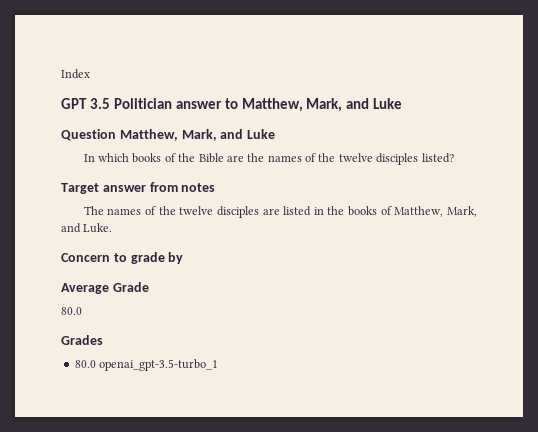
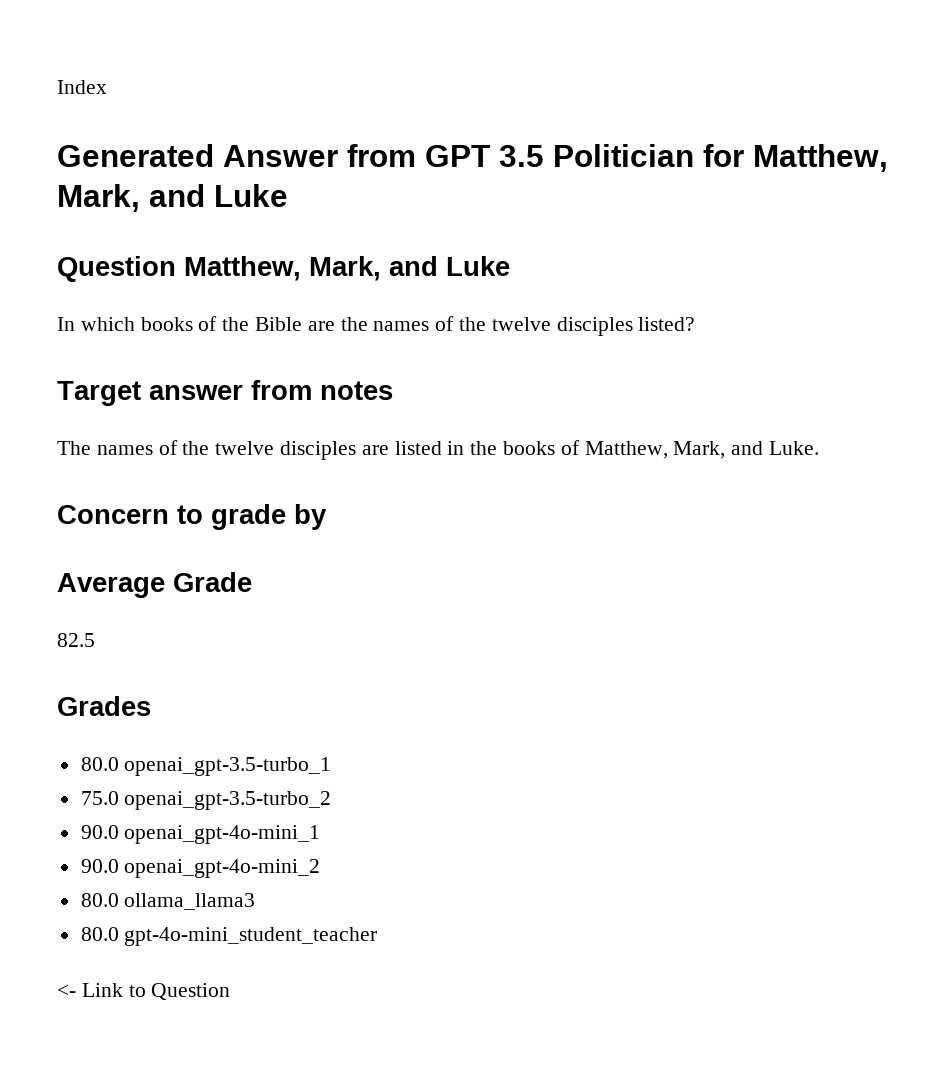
- GPT 3.5 Politician answer to Matthew, Mark, and Luke
+ Generated Answer from GPT 3.5 Politician for Matthew, Mark, and Luke
  Average Grade
- 80.0
+ 82.5
+ 75.0 openai_gpt-3.5-turbo_2
+ 90.0 openai_gpt-4o-mini_1
+ 90.0 openai_gpt-4o-mini_2
+ 80.0 ollama_llama3
+ 80.0 gpt-4o-mini_student_teacher
+ <- Link to Question

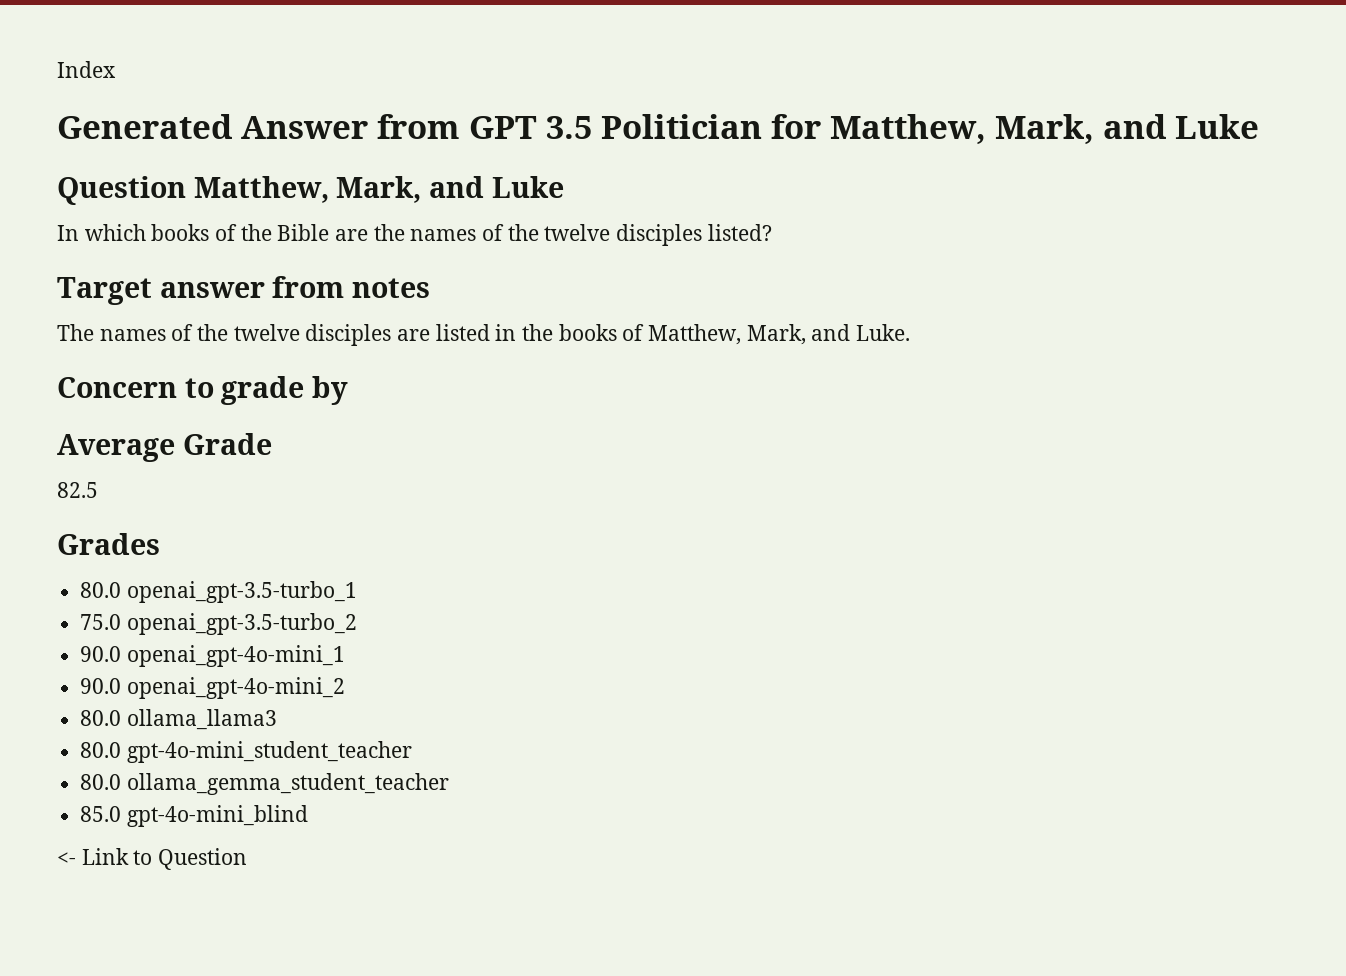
+ 80.0 ollama_gemma_student_teacher
+ 85.0 gpt-4o-mini_blind

